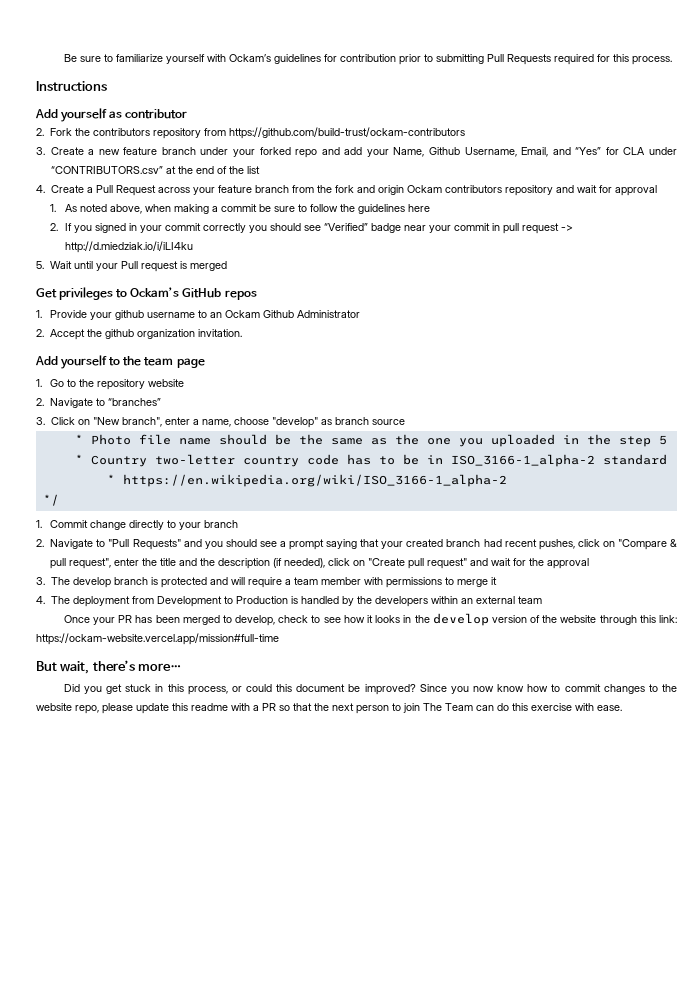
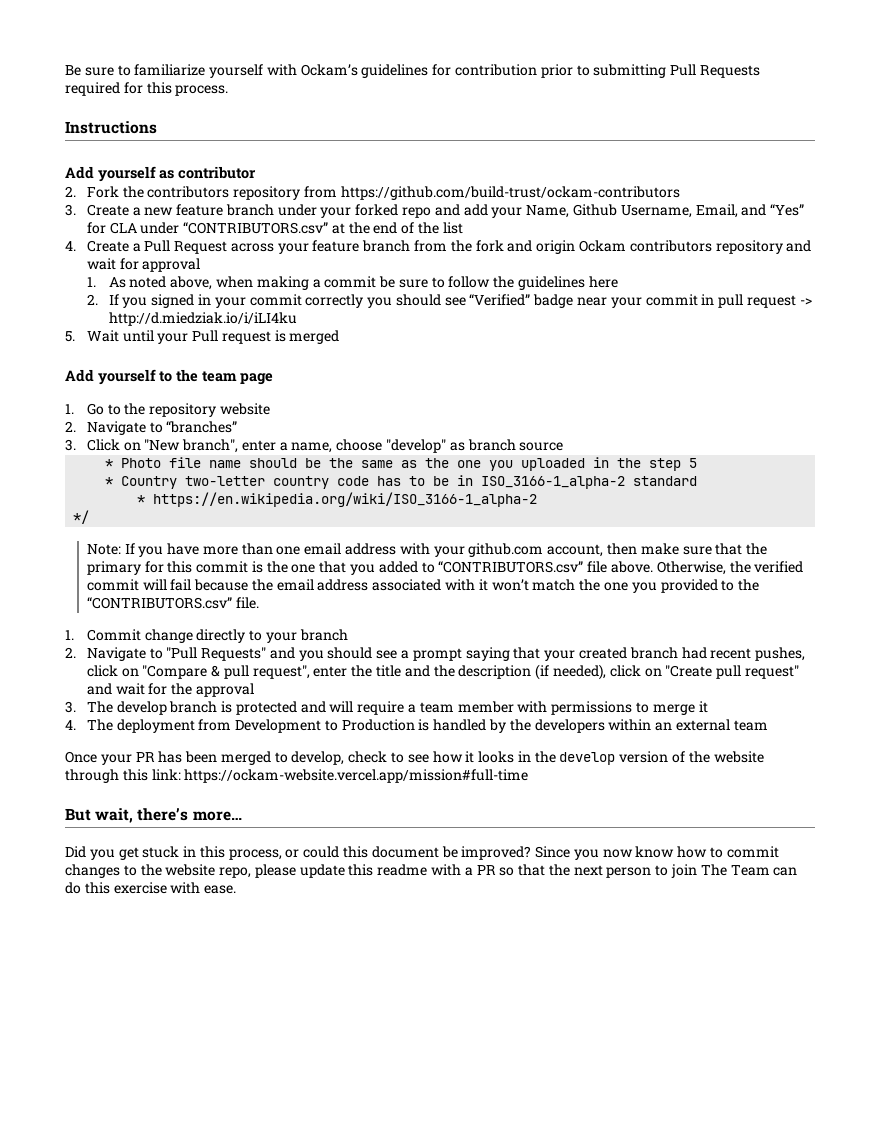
- Get privileges to Ockam’s GitHub repos
- 1. Provide your github username to an Ockam Github Administrator
- 2. Accept the github organization invitation.
+ Note: If you have more than one email address with your github.com account, then make sure that the primary for this commit is the one that you added to “CONTRIBUTORS.csv” file above. Otherwise, the verified commit will fail because the email address associated with it won’t match the one you provided to the “CONTRIBUTORS.csv” file.

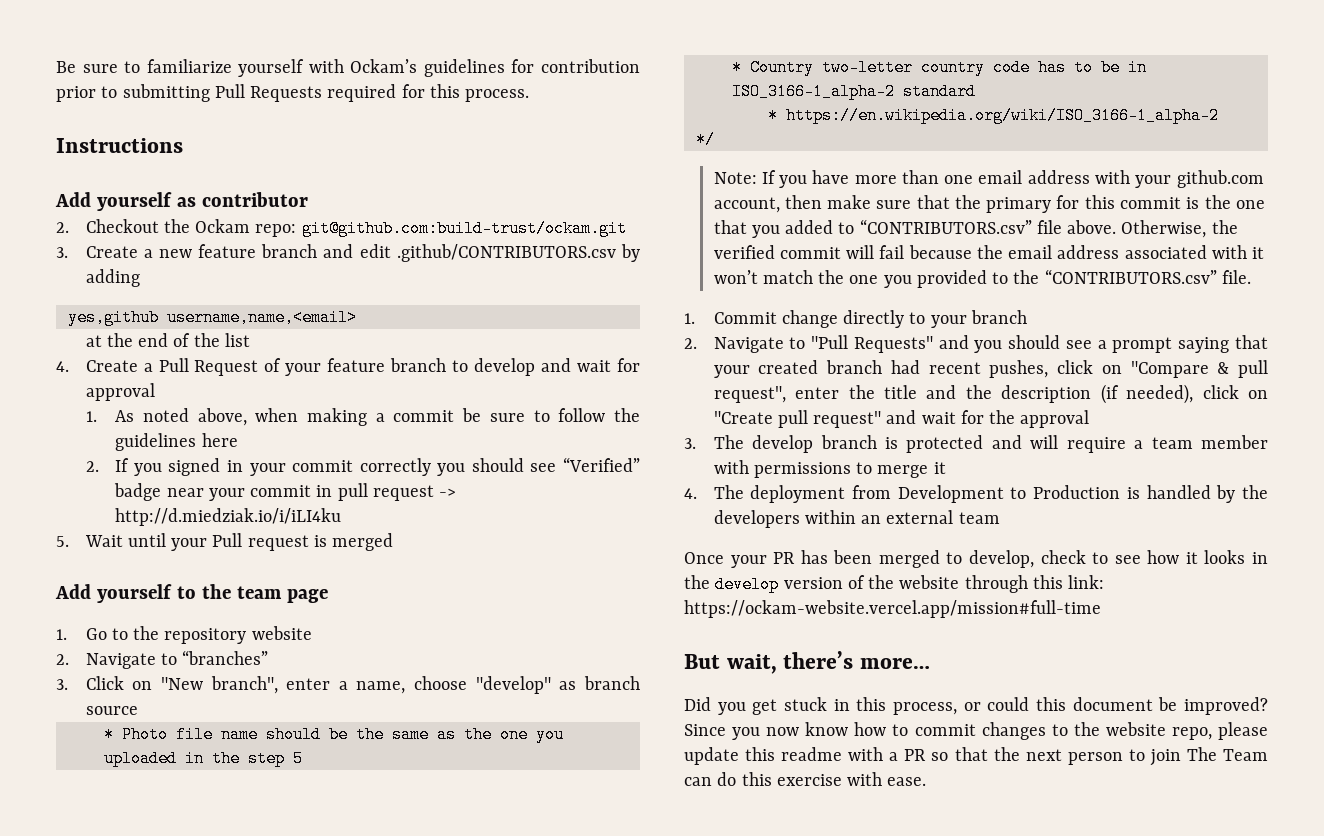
- 2. Fork the contributors repository from https://github.com/build-trust/ockam-contributors
+ 2. Checkout the Ockam repo: git@github.com:build-trust/ockam.git
- 3. Create a new feature branch under your forked repo and add your Name, Github Username, Email, and “Yes” for CLA under “CONTRIBUTORS.csv” at the end of the list
+ 3. Create a new feature branch and edit .github/CONTRIBUTORS.csv by adding
+ yes,github username,name,<email>
+ at the end of the list
- 4. Create a Pull Request across your feature branch from the fork and origin Ockam contributors repository and wait for approval
+ 4. Create a Pull Request of your feature branch to develop and wait for approval

